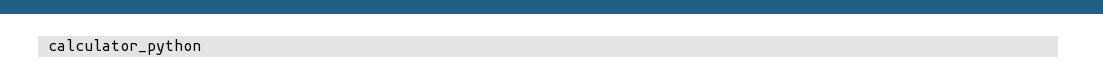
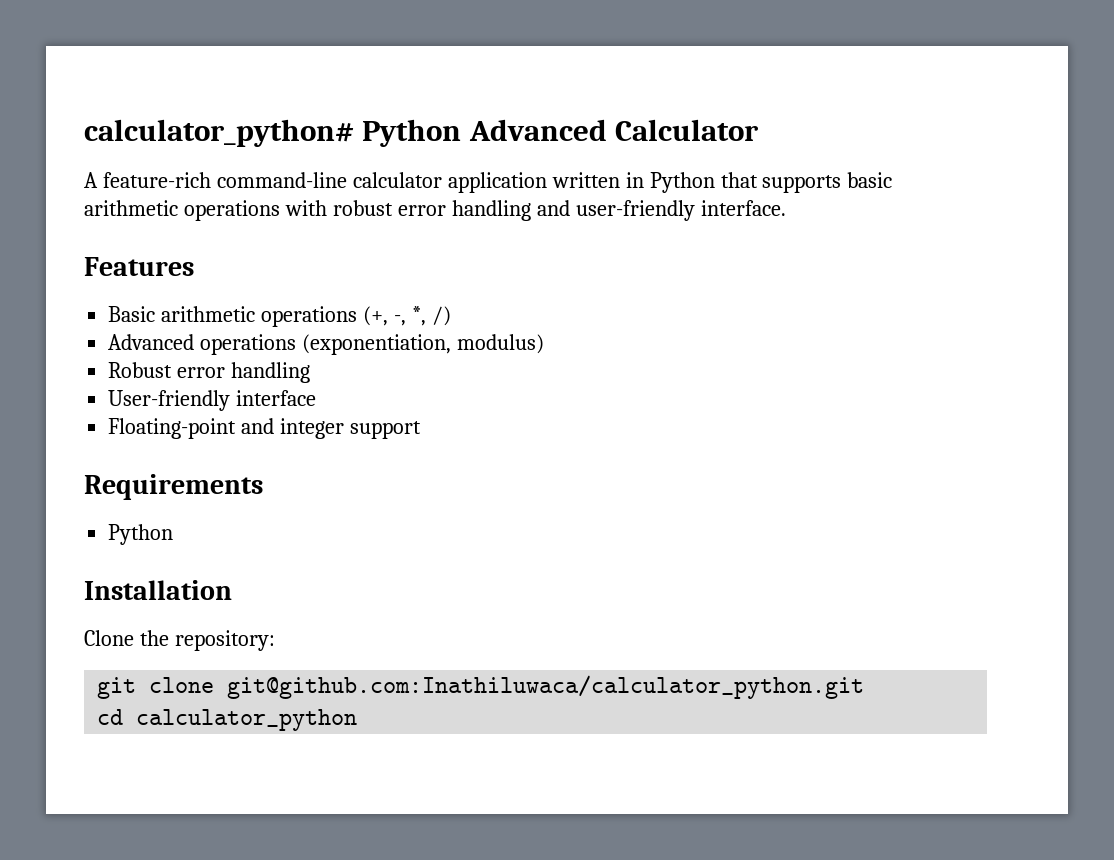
- calculator_python
+ calculator_python# Python Advanced Calculator
+ A feature-rich command-line calculator application written in Python that supports basic arithmetic operations with robust error handling and user-friendly interface.
+ Features
+ Basic arithmetic operations (+, -, *, /)
+ Advanced operations (exponentiation, modulus)
+ Robust error handling
+ User-friendly interface
+ Floating-point and integer support
+ Requirements
+ Python
+ Installation
+ Clone the repository:
+ git clone git@github.com:Inathiluwaca/calculator_python.git
+ cd calculator_python

